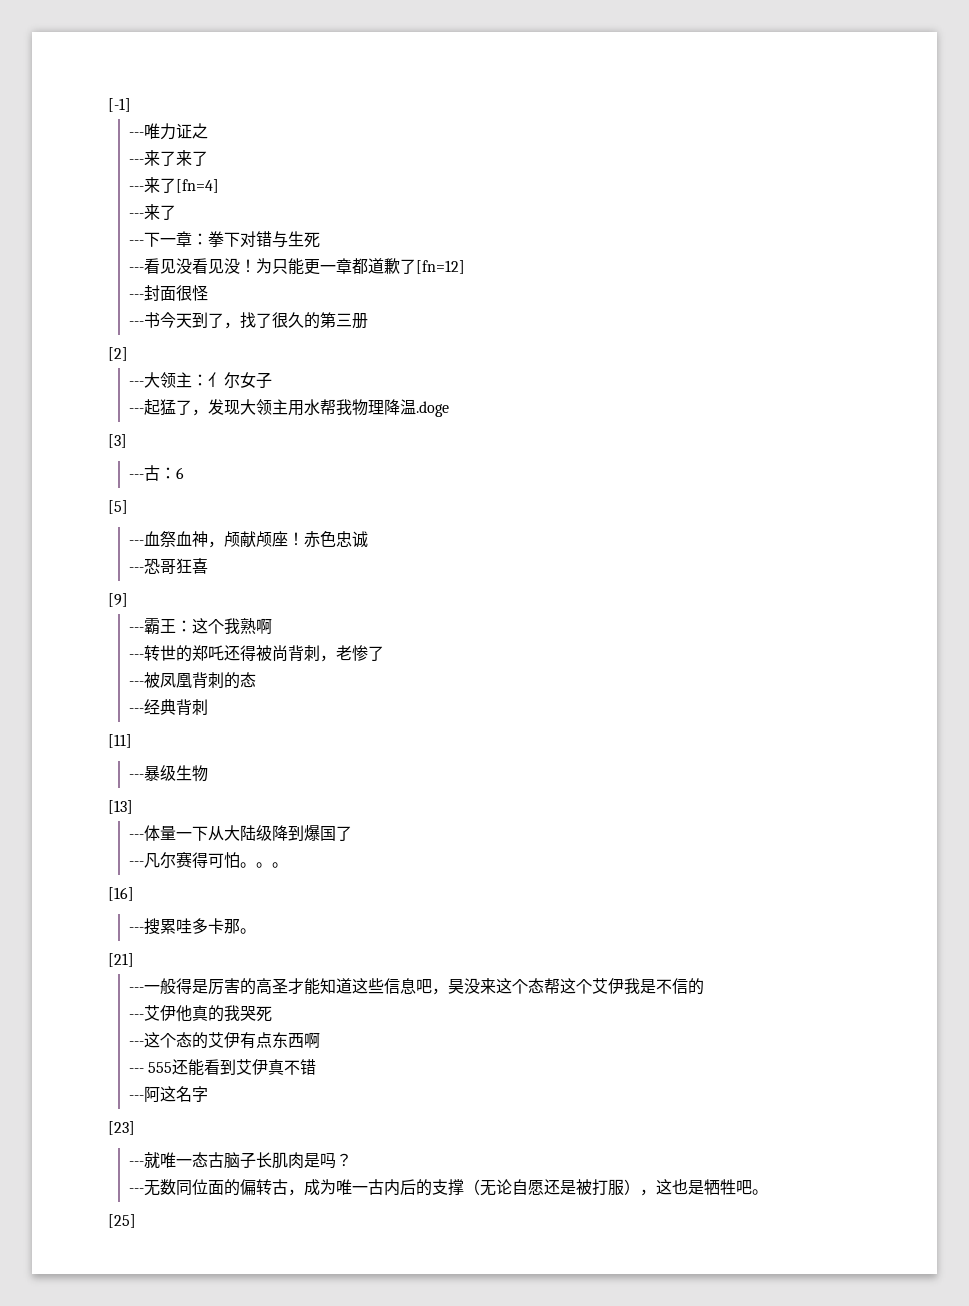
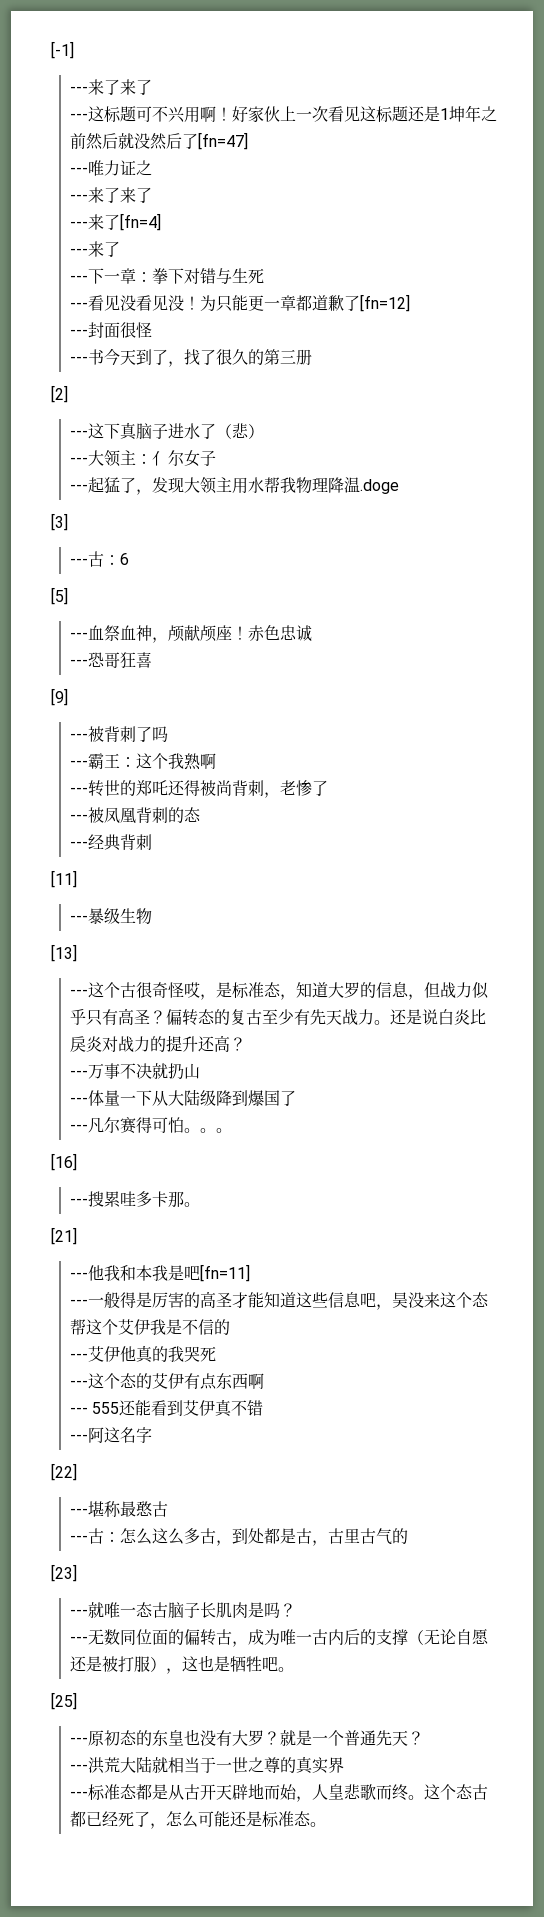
  [-1]
+ ---来了来了
+ ---这标题可不兴用啊！好家伙上一次看见这标题还是1坤年之前然后就没然后了[fn=47]
+ ---这下真脑子进水了（悲）
+ ---被背刺了吗
+ ---这个古很奇怪哎，是标准态，知道大罗的信息，但战力似乎只有高圣？偏转态的复古至少有先天战力。还是说白炎比戾炎对战力的提升还高？
+ ---万事不决就扔山
+ ---他我和本我是吧[fn=11]
+ [22]
+ ---堪称最憨古
+ ---古：怎么这么多古，到处都是古，古里古气的
+ ---原初态的东皇也没有大罗？就是一个普通先天？
+ ---洪荒大陆就相当于一世之尊的真实界
+ ---标准态都是从古开天辟地而始，人皇悲歌而终。这个态古都已经死了，怎么可能还是标准态。

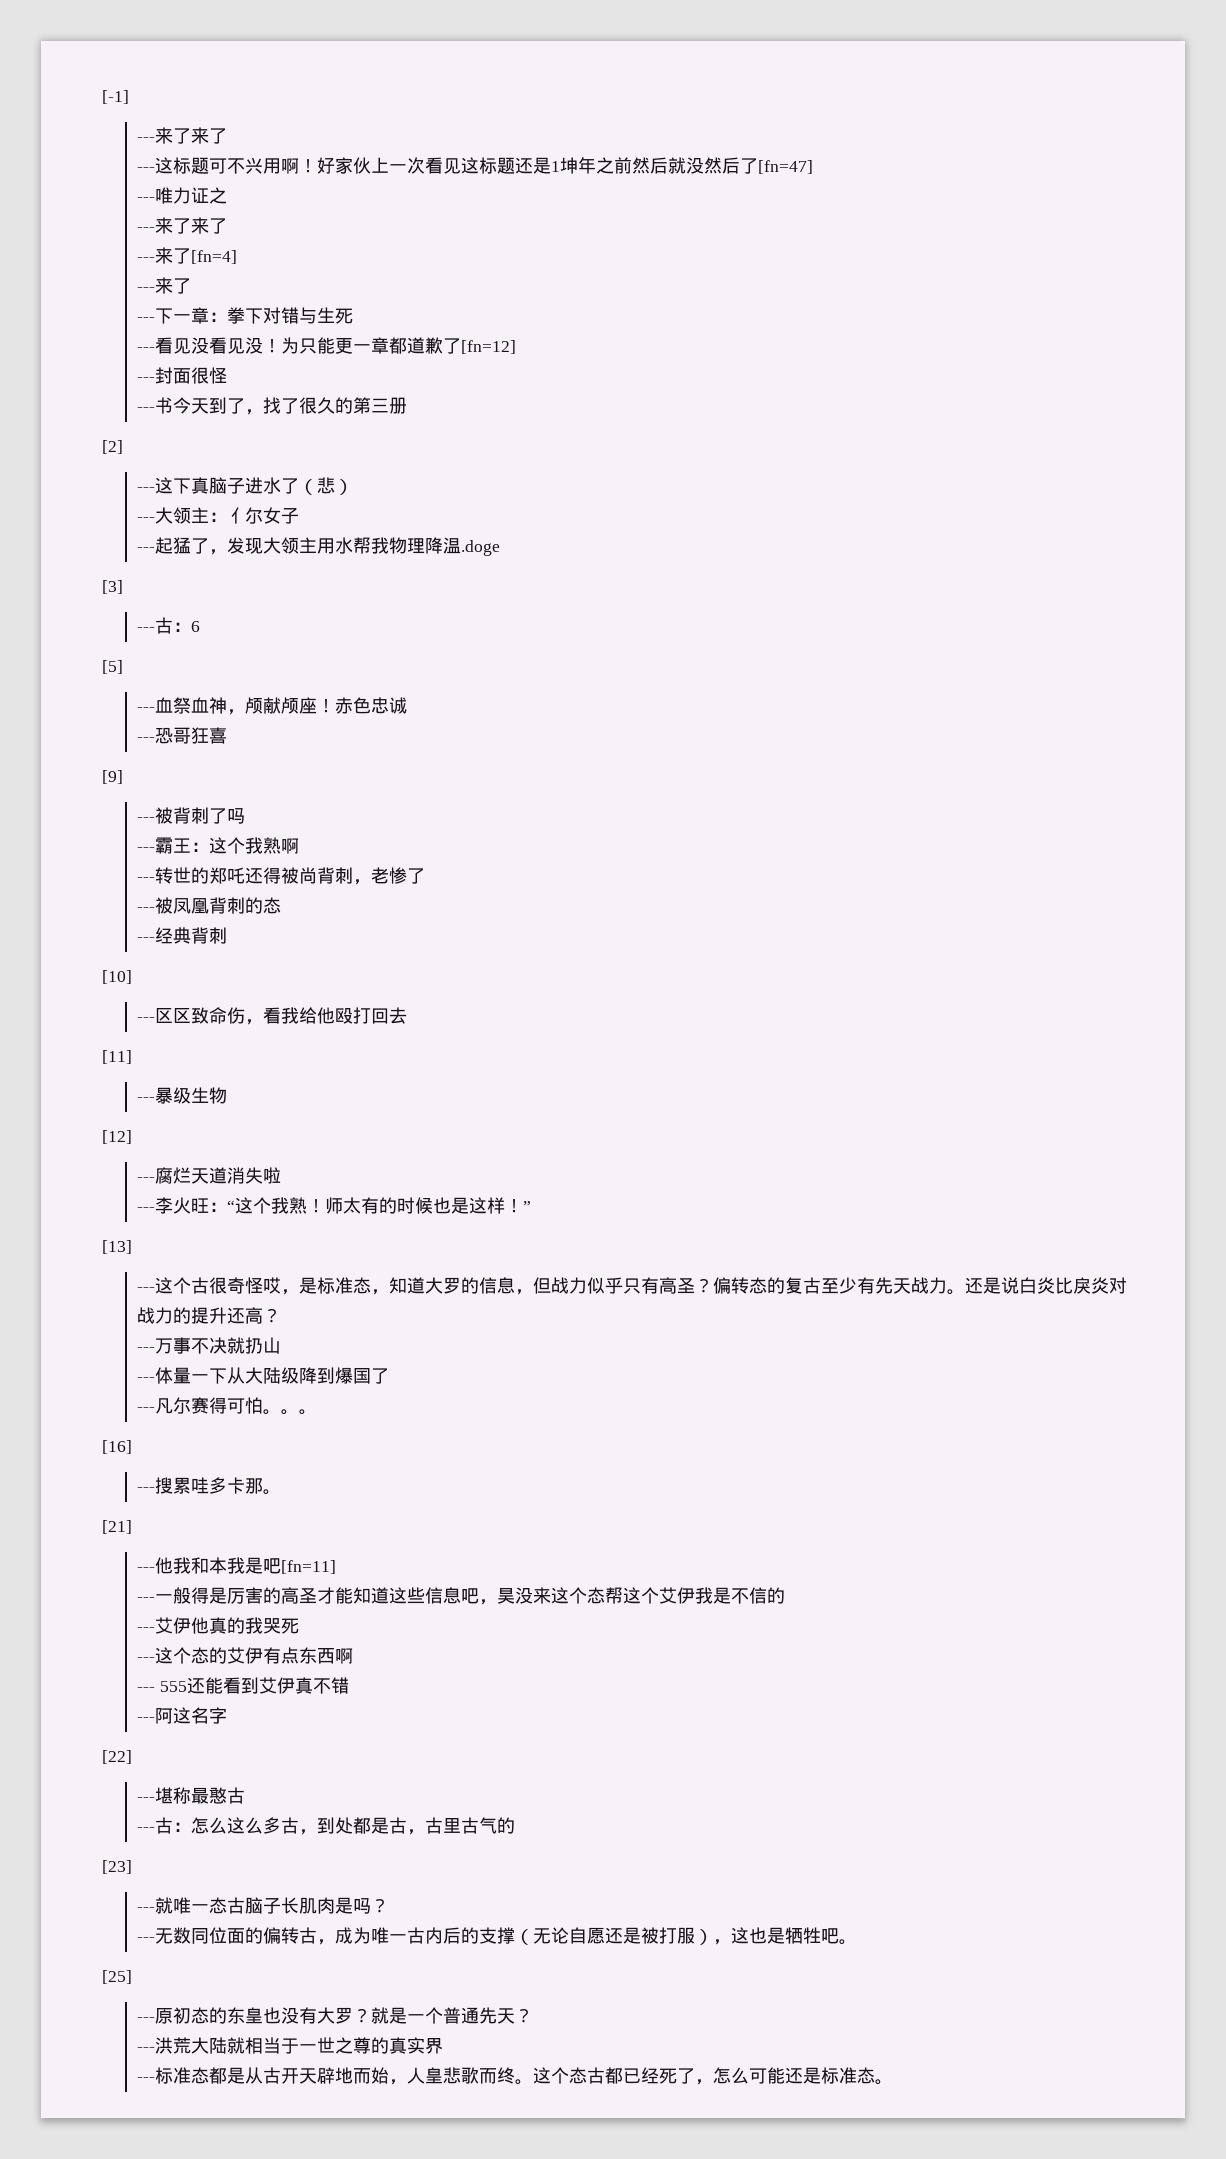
+ [10]
+ ---区区致命伤，看我给他殴打回去
  [11]
  ---暴级生物
+ [12]
+ ---腐烂天道消失啦
+ ---李火旺：“这个我熟！师太有的时候也是这样！”

